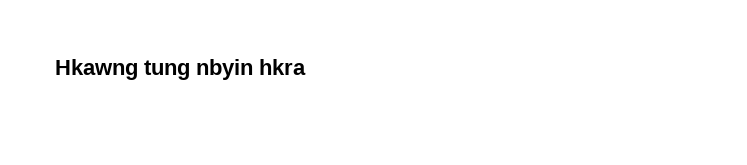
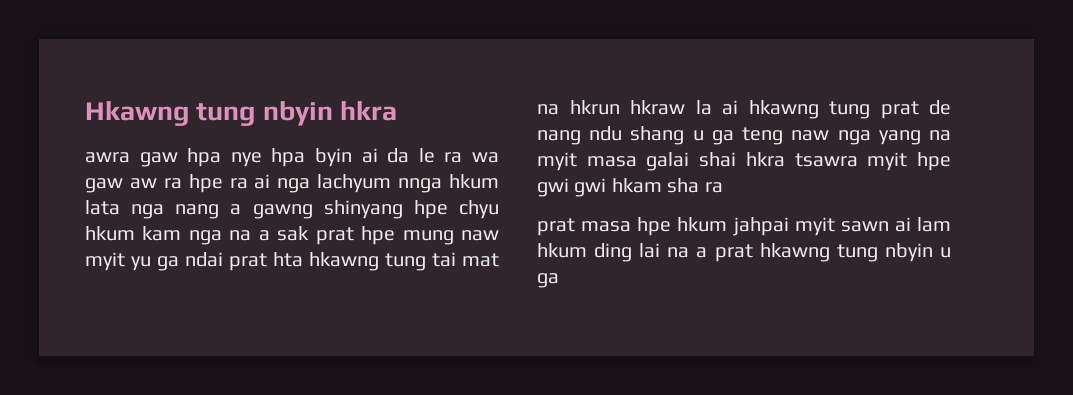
+ awra gaw hpa nye hpa byin ai da le ra wa gaw aw ra hpe ra ai nga lachyum nnga hkum lata nga nang a gawng shinyang hpe chyu hkum kam nga na a sak prat hpe mung naw myit yu ga ndai prat hta hkawng tung tai mat na hkrun hkraw la ai hkawng tung prat de nang ndu shang u ga teng naw nga yang na myit masa galai shai hkra tsawra myit hpe gwi gwi hkam sha ra
+ prat masa hpe hkum jahpai myit sawn ai lam hkum ding lai na a prat hkawng tung nbyin u ga

